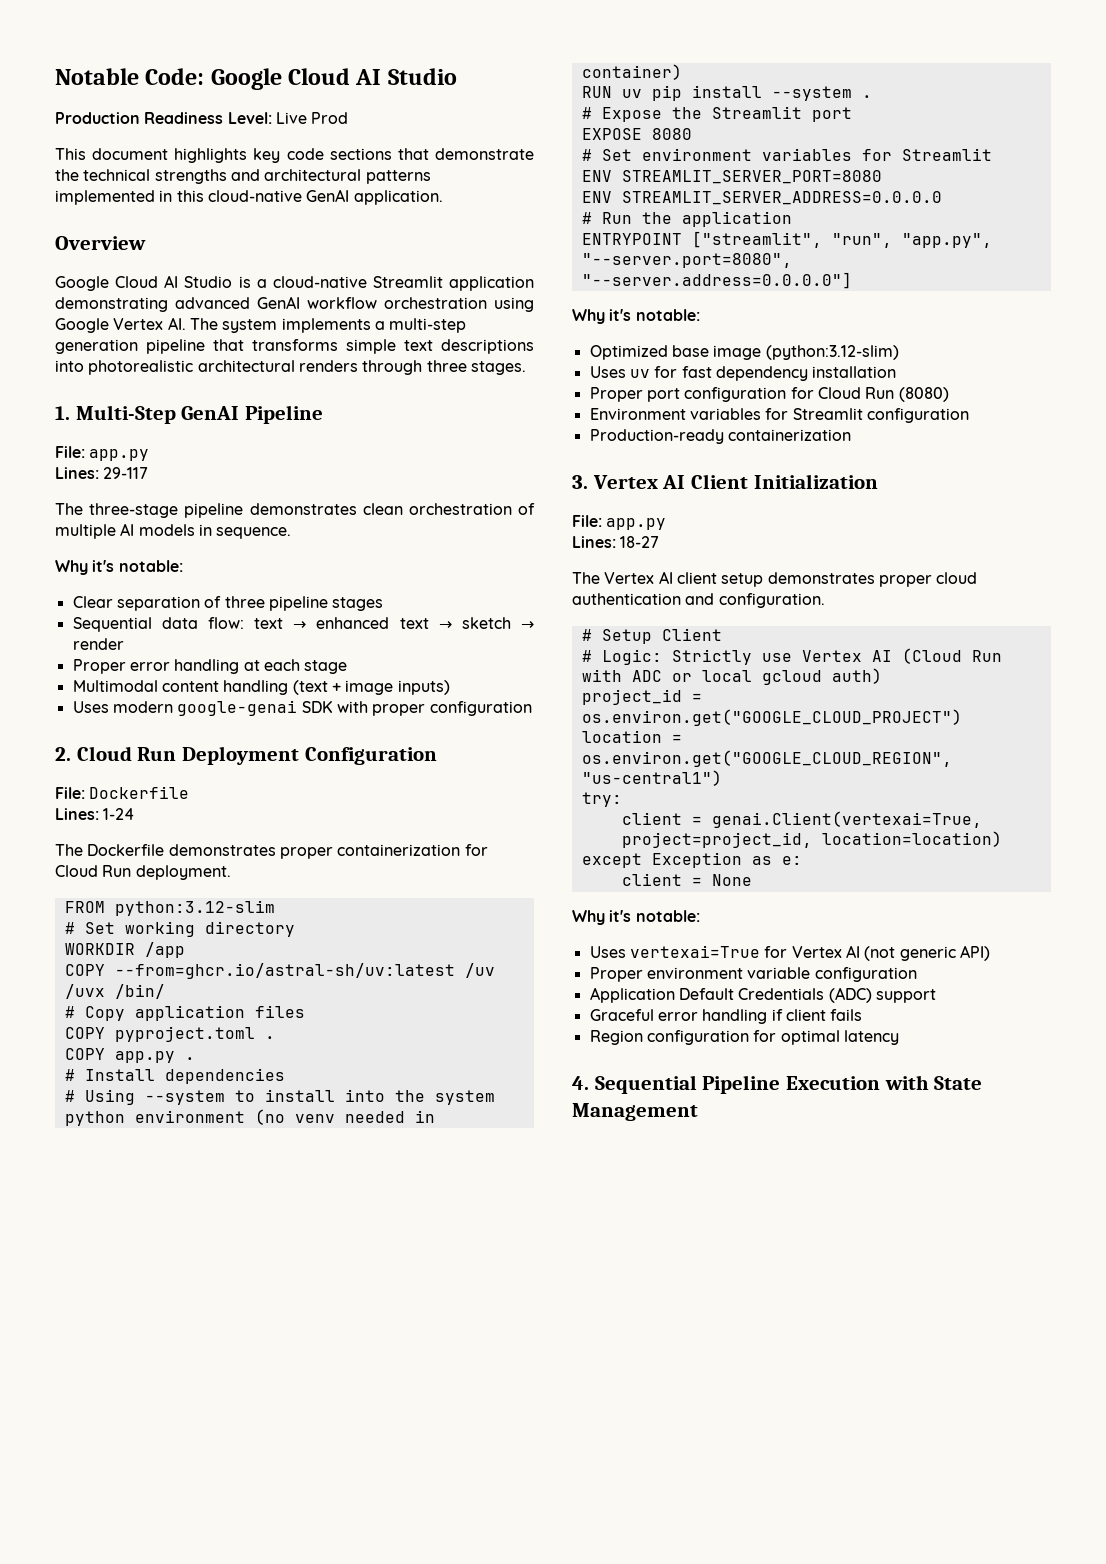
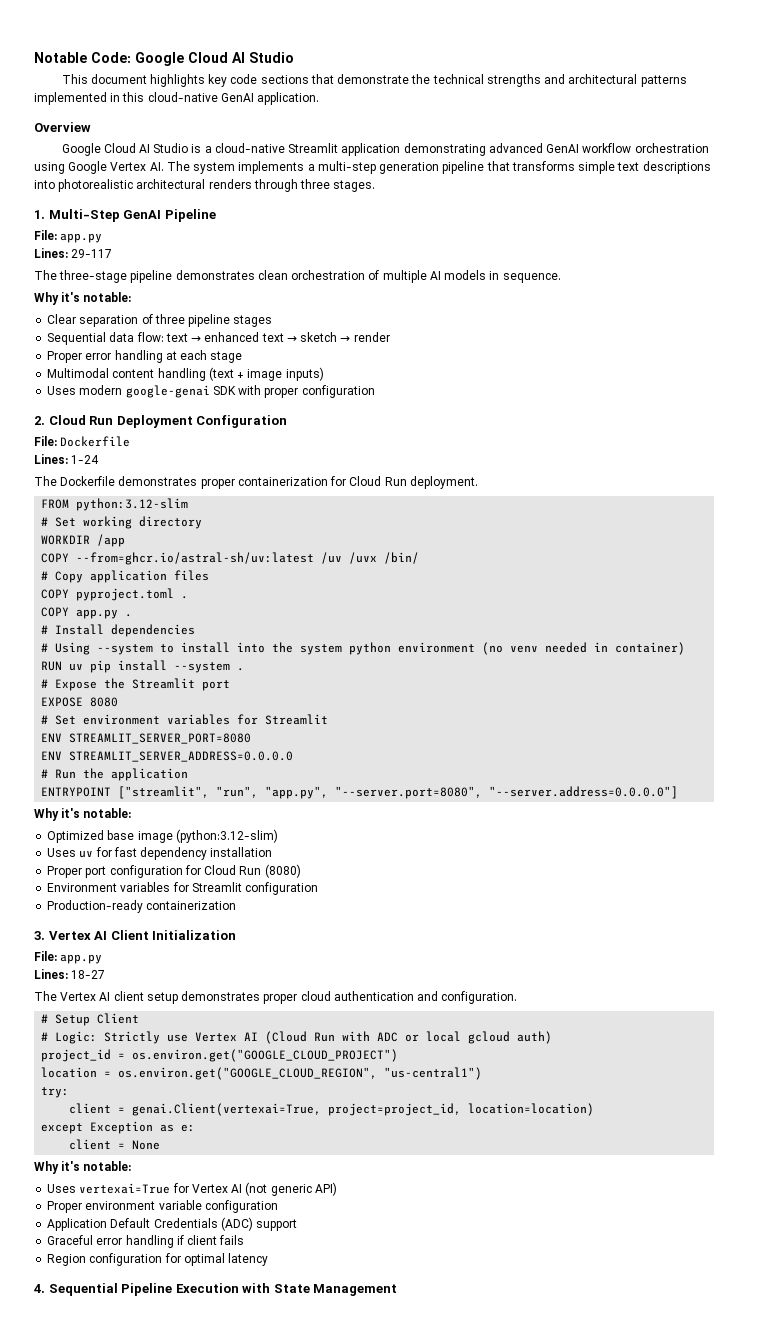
- Production Readiness Level: Live Prod

